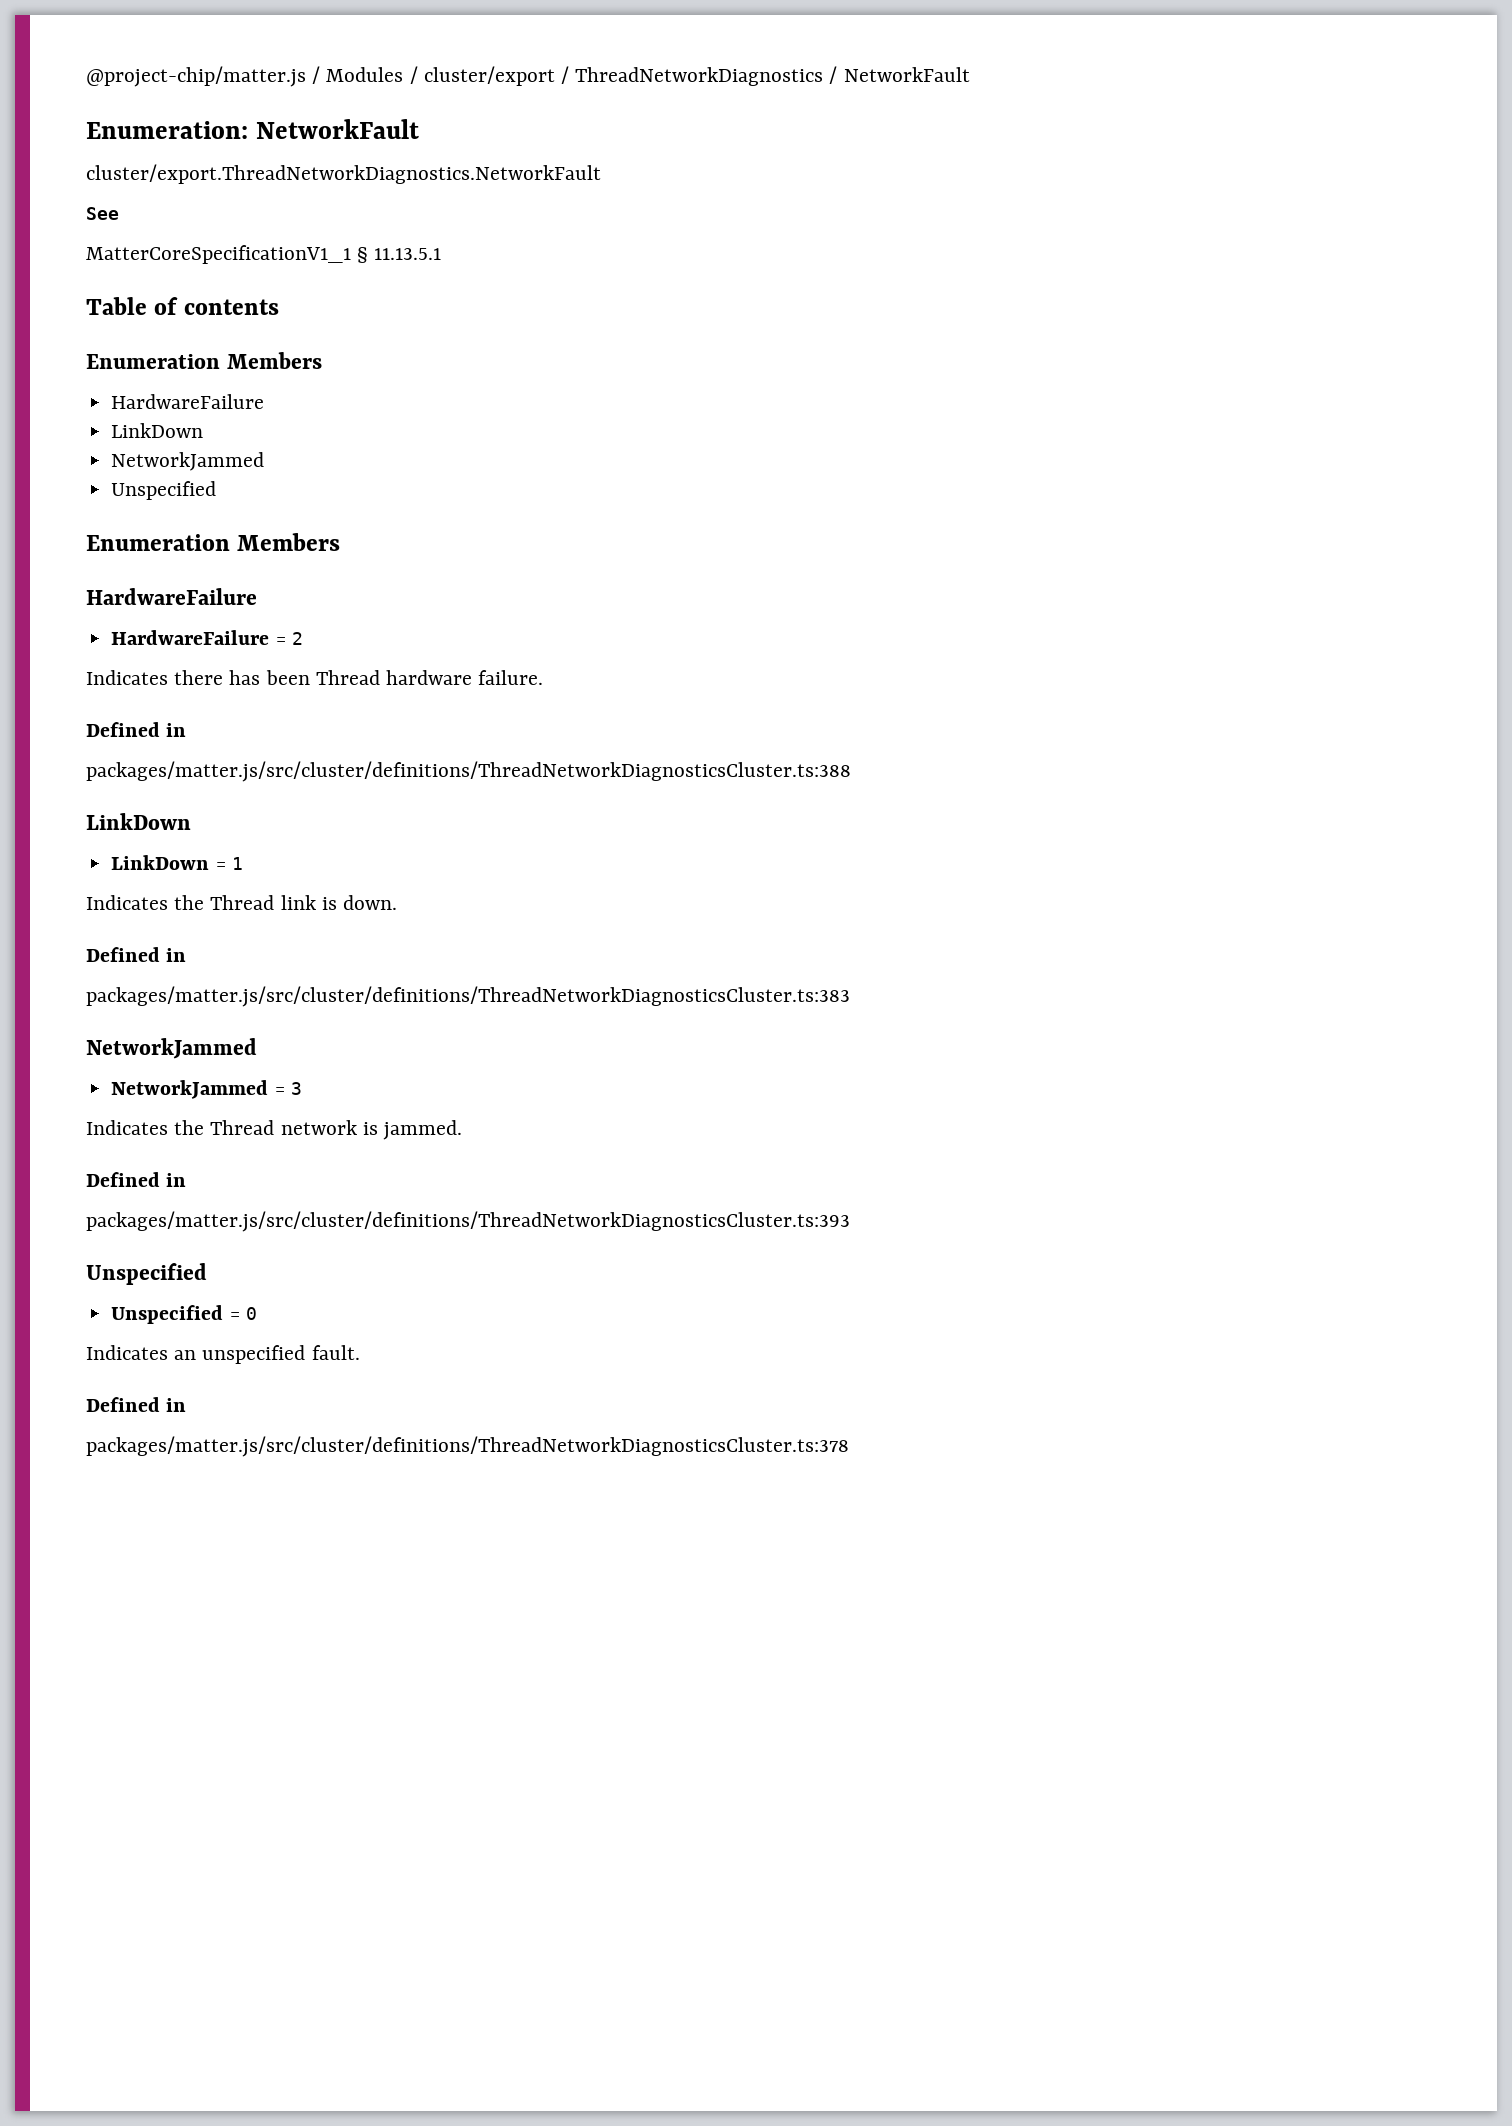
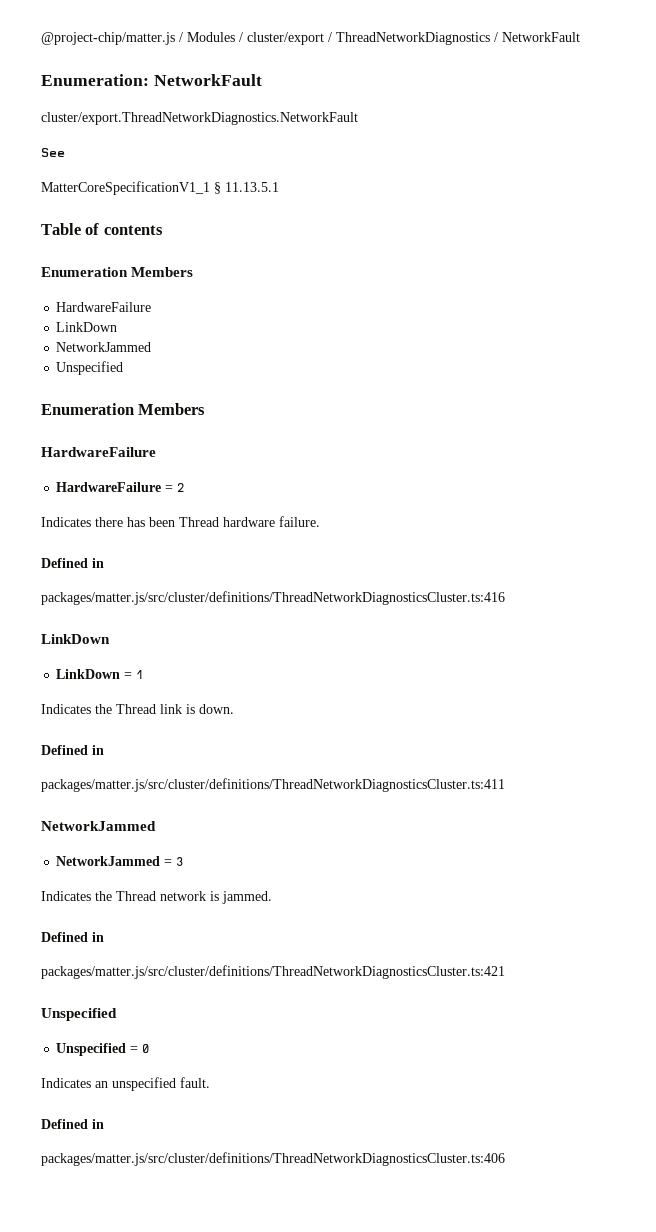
- packages/matter.js/src/cluster/definitions/ThreadNetworkDiagnosticsCluster.ts:388
+ packages/matter.js/src/cluster/definitions/ThreadNetworkDiagnosticsCluster.ts:416
- packages/matter.js/src/cluster/definitions/ThreadNetworkDiagnosticsCluster.ts:383
+ packages/matter.js/src/cluster/definitions/ThreadNetworkDiagnosticsCluster.ts:411
- packages/matter.js/src/cluster/definitions/ThreadNetworkDiagnosticsCluster.ts:393
+ packages/matter.js/src/cluster/definitions/ThreadNetworkDiagnosticsCluster.ts:421
- packages/matter.js/src/cluster/definitions/ThreadNetworkDiagnosticsCluster.ts:378
+ packages/matter.js/src/cluster/definitions/ThreadNetworkDiagnosticsCluster.ts:406

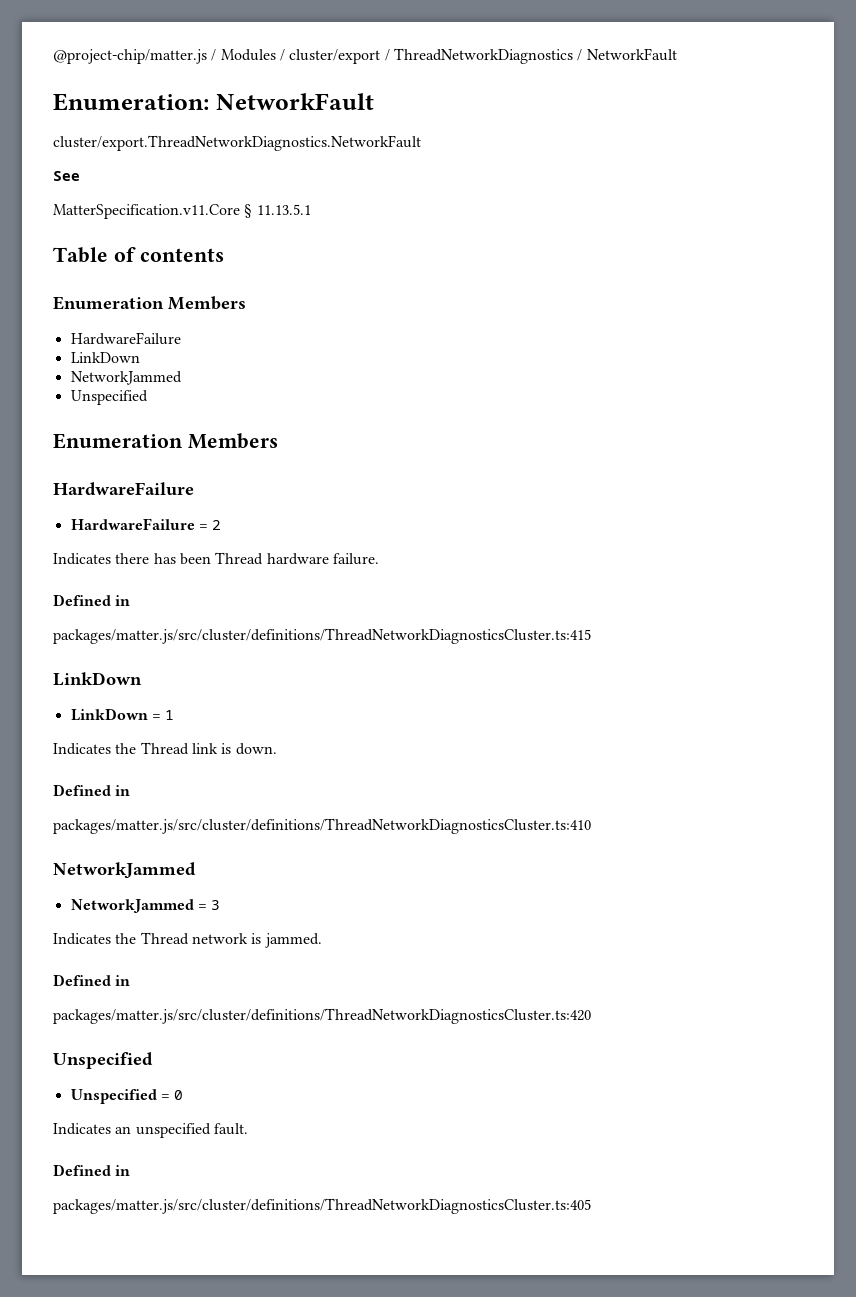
- MatterCoreSpecificationV1_1 § 11.13.5.1
+ MatterSpecification.v11.Core § 11.13.5.1
- packages/matter.js/src/cluster/definitions/ThreadNetworkDiagnosticsCluster.ts:416
+ packages/matter.js/src/cluster/definitions/ThreadNetworkDiagnosticsCluster.ts:415
- packages/matter.js/src/cluster/definitions/ThreadNetworkDiagnosticsCluster.ts:411
+ packages/matter.js/src/cluster/definitions/ThreadNetworkDiagnosticsCluster.ts:410
- packages/matter.js/src/cluster/definitions/ThreadNetworkDiagnosticsCluster.ts:421
+ packages/matter.js/src/cluster/definitions/ThreadNetworkDiagnosticsCluster.ts:420
- packages/matter.js/src/cluster/definitions/ThreadNetworkDiagnosticsCluster.ts:406
+ packages/matter.js/src/cluster/definitions/ThreadNetworkDiagnosticsCluster.ts:405

